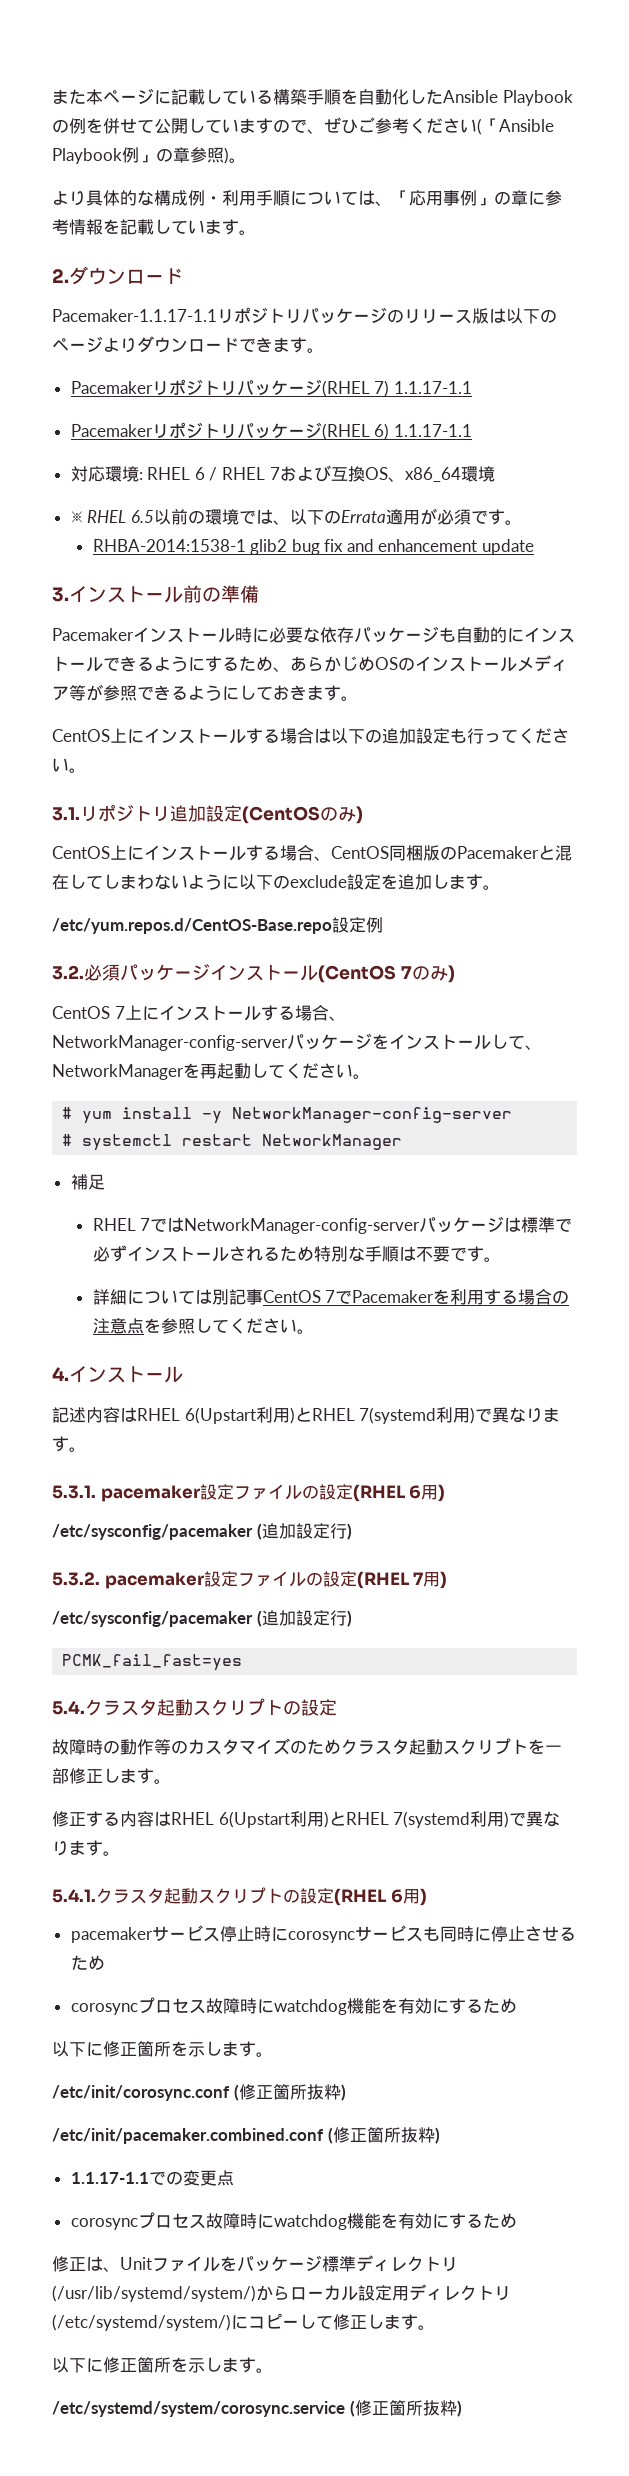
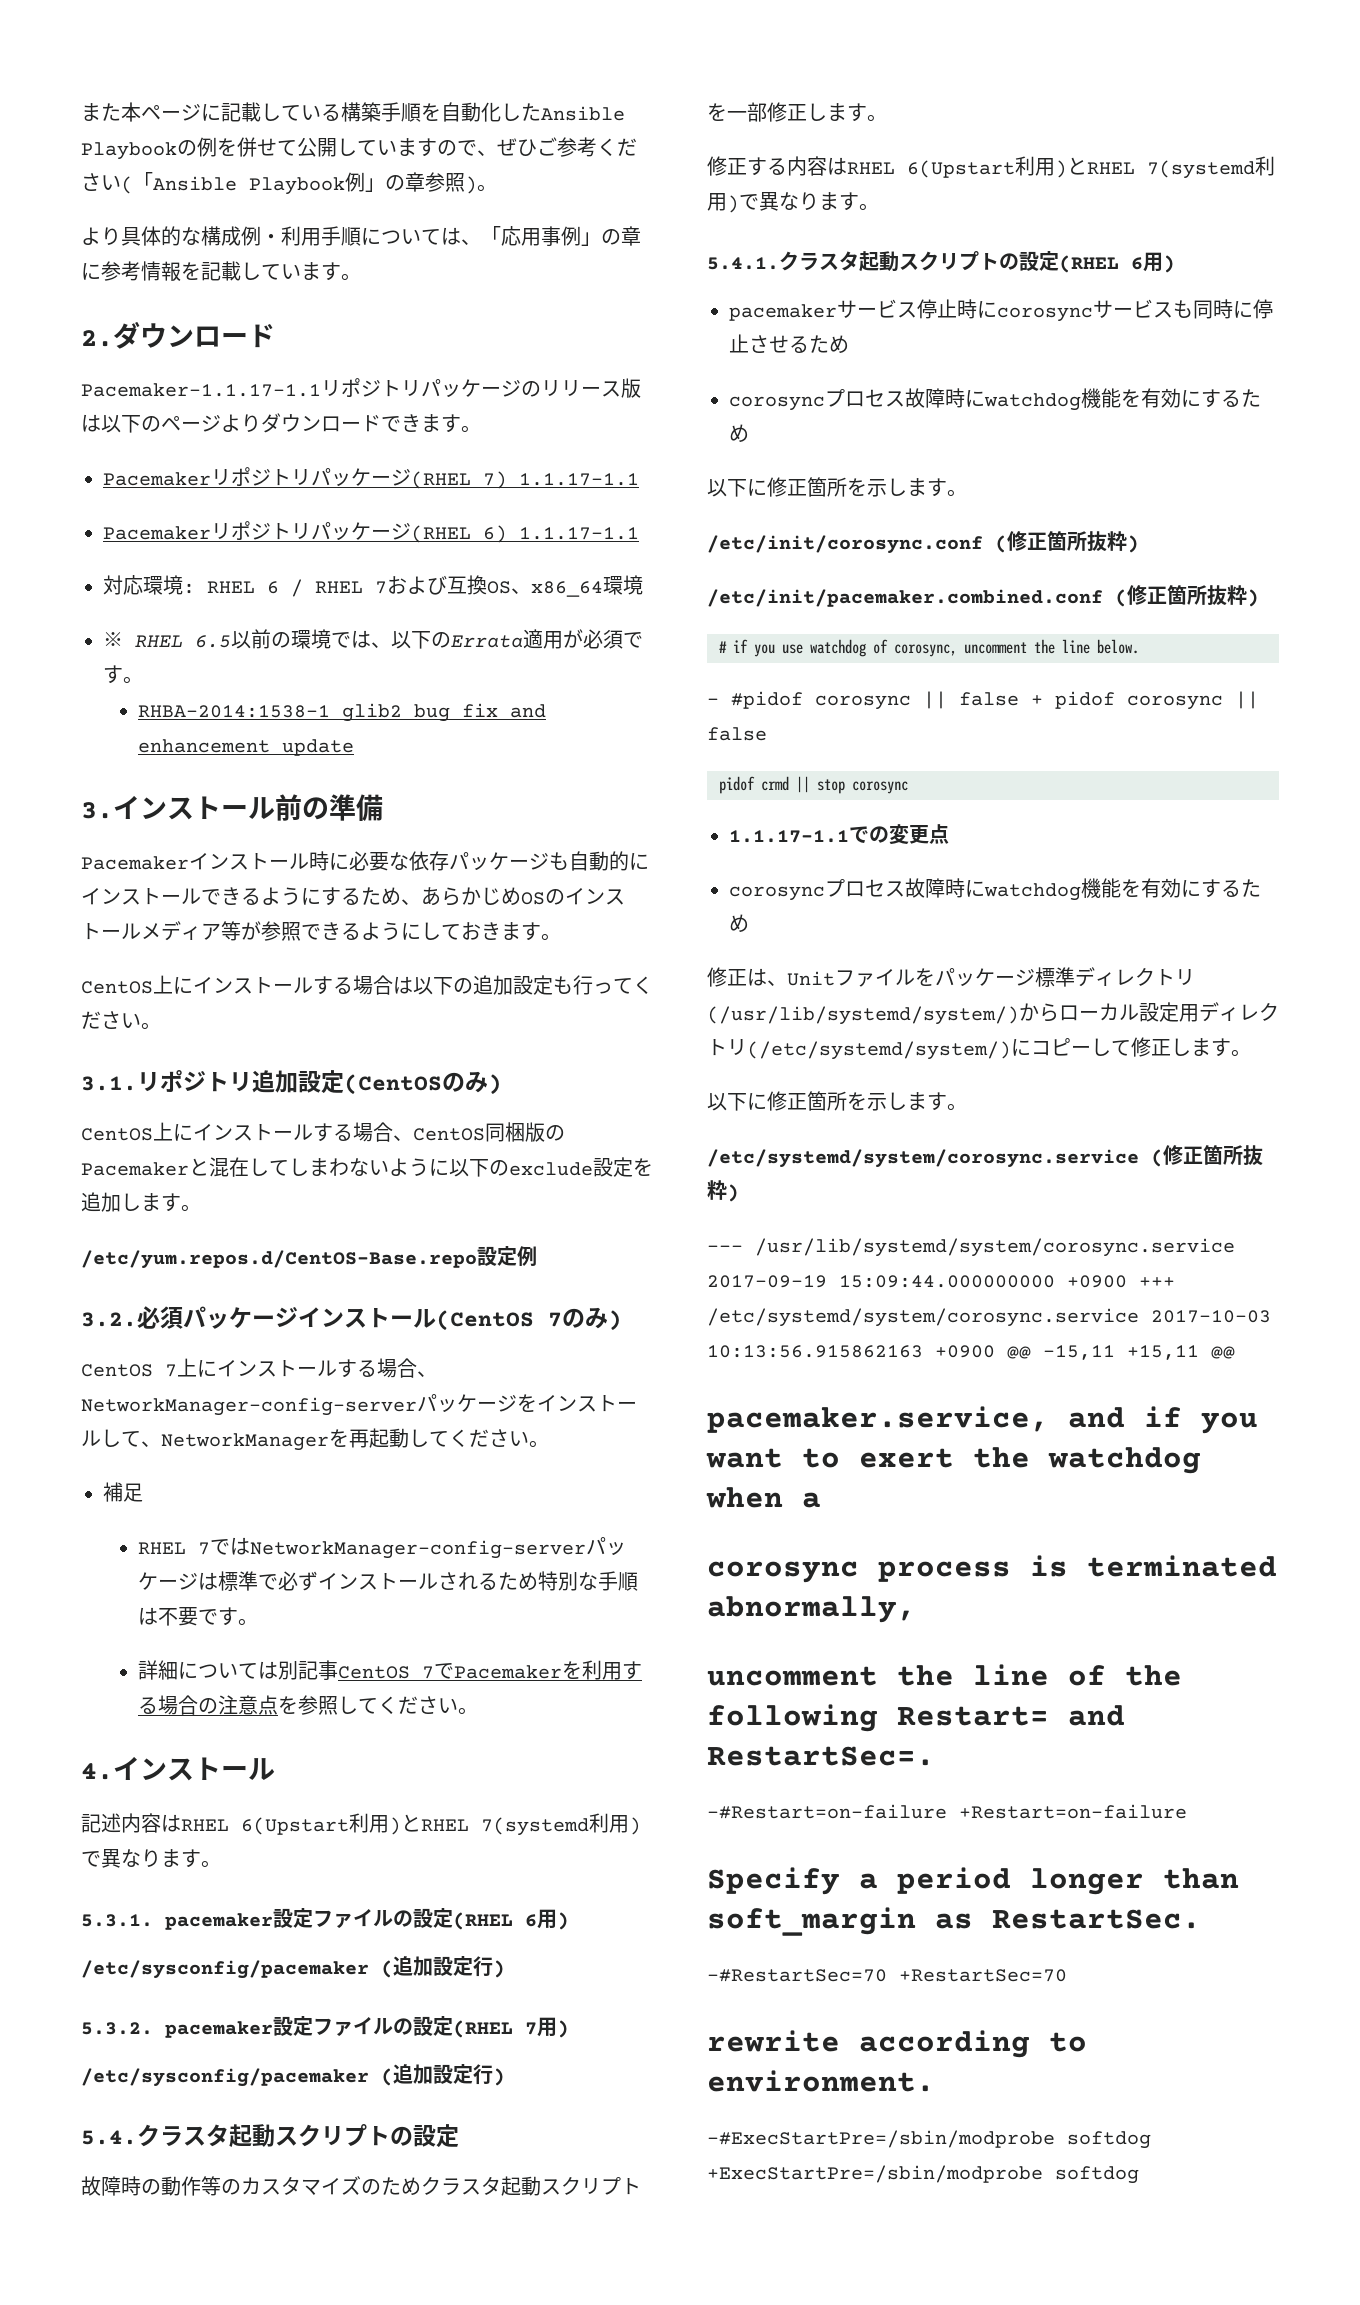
- # yum install -y NetworkManager-config-server
- # systemctl restart NetworkManager
- PCMK_fail_fast=yes
+ # if you use watchdog of corosync, uncomment the line below.
+ - #pidof corosync || false + pidof corosync || false
+ pidof crmd || stop corosync
+ --- /usr/lib/systemd/system/corosync.service 2017-09-19 15:09:44.000000000 +0900 +++ /etc/systemd/system/corosync.service 2017-10-03 10:13:56.915862163 +0900 @@ -15,11 +15,11 @@
+ pacemaker.service, and if you want to exert the watchdog when a
+ corosync process is terminated abnormally,
+ uncomment the line of the following Restart= and RestartSec=.
+ -#Restart=on-failure +Restart=on-failure
+ Specify a period longer than soft_margin as RestartSec.
+ -#RestartSec=70 +RestartSec=70
+ rewrite according to environment.
+ -#ExecStartPre=/sbin/modprobe softdog +ExecStartPre=/sbin/modprobe softdog

